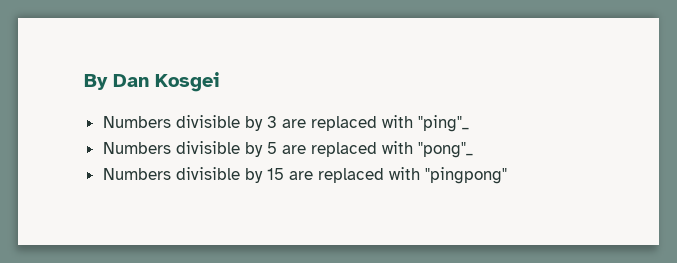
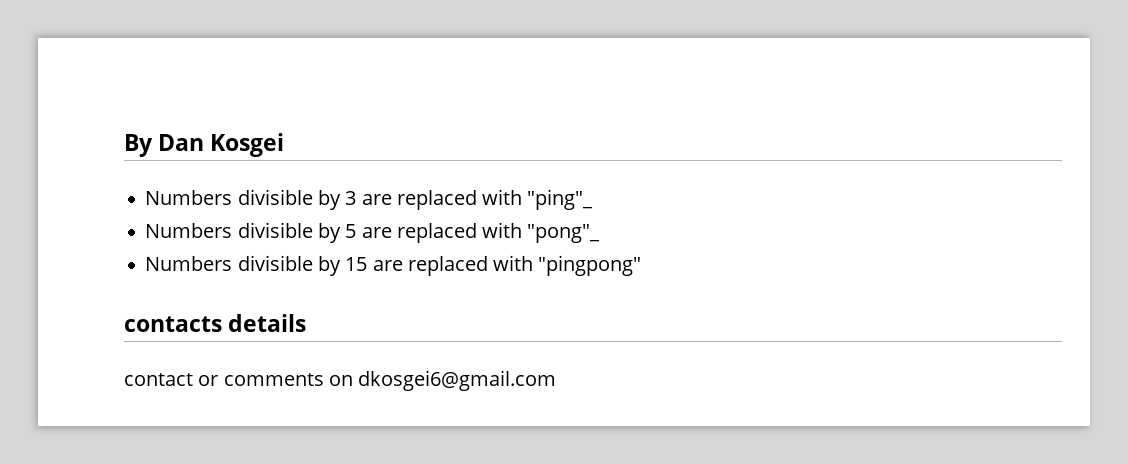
+ contacts details
+ contact or comments on dkosgei6@gmail.com

